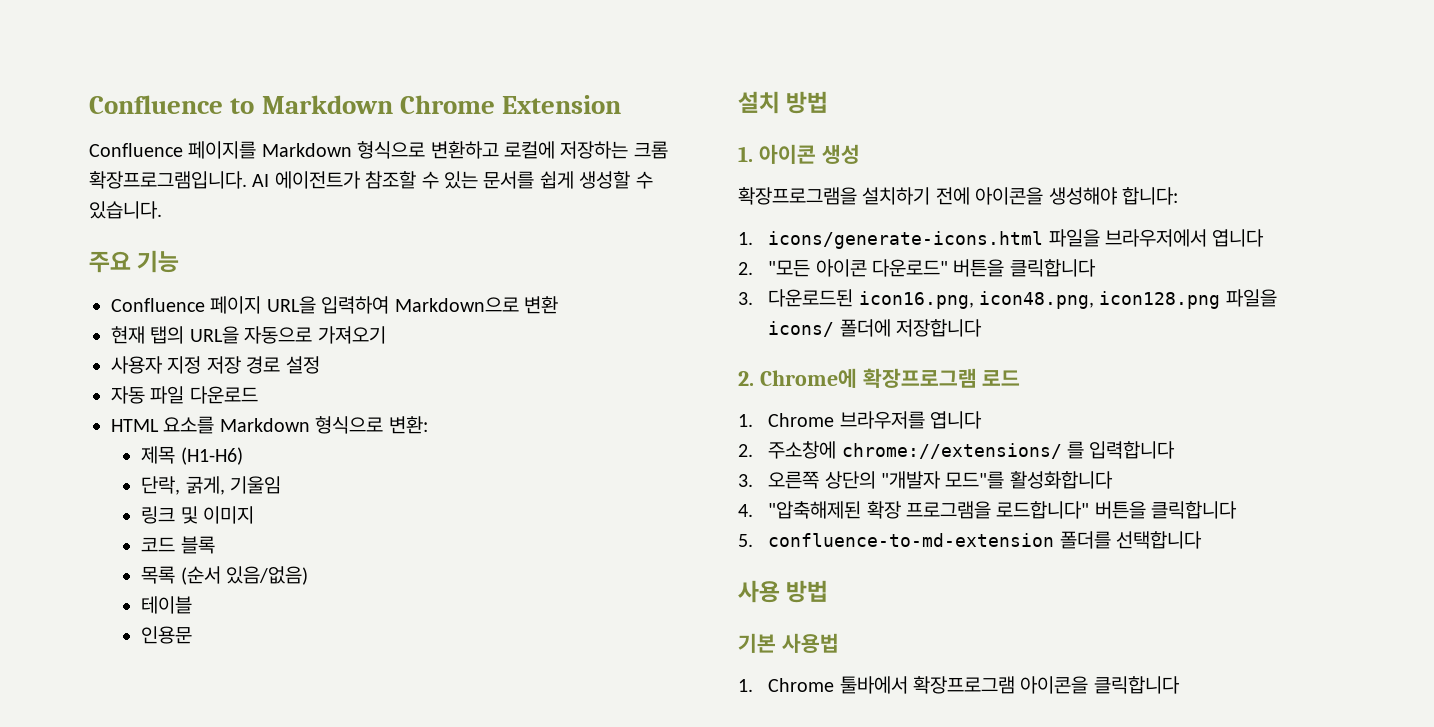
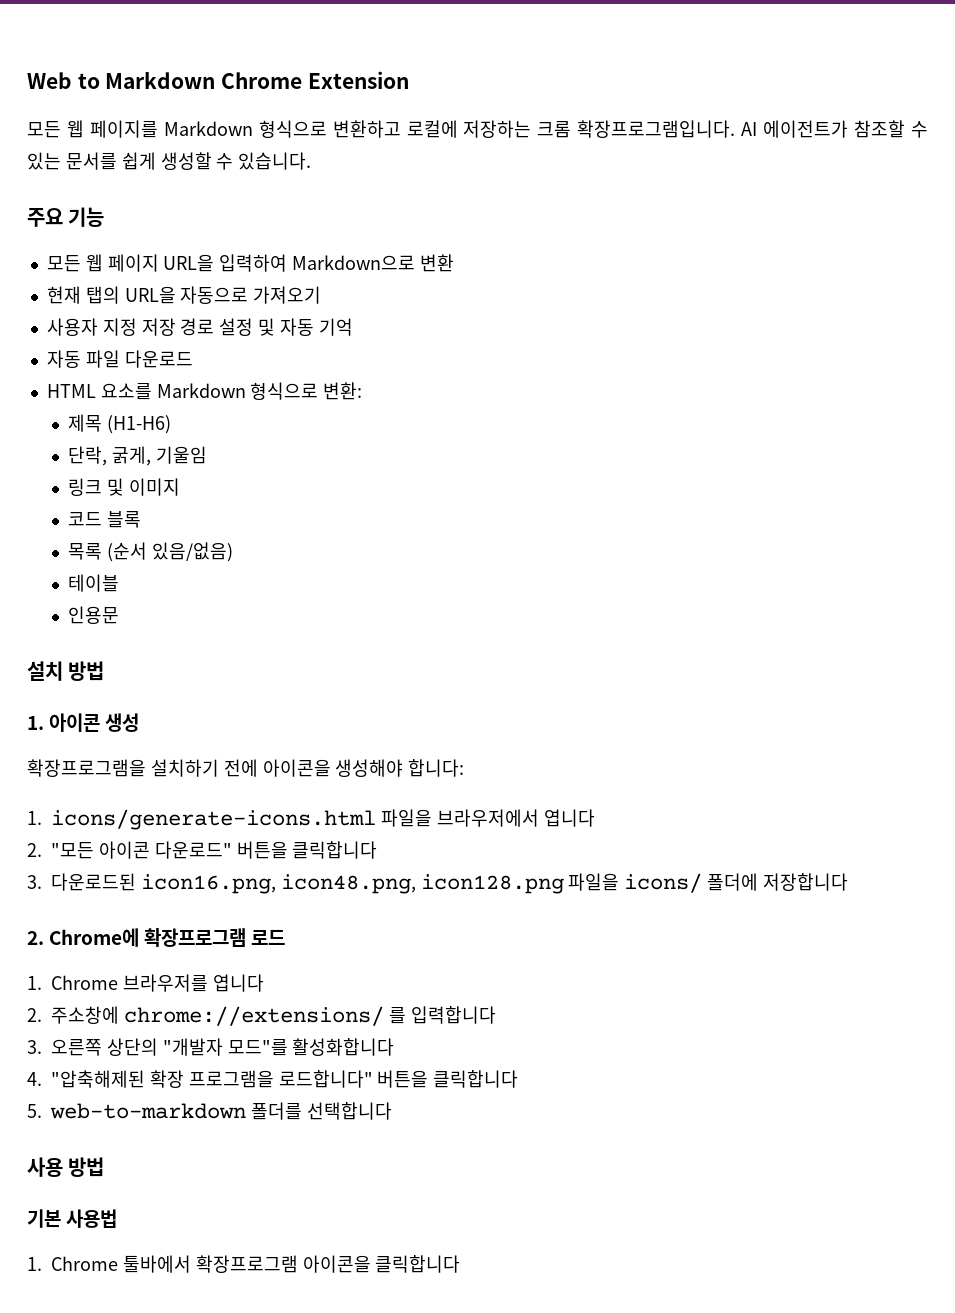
- Confluence to Markdown Chrome Extension
+ Web to Markdown Chrome Extension
- Confluence 페이지를 Markdown 형식으로 변환하고 로컬에 저장하는 크롬 확장프로그램입니다.
+ 모든 웹 페이지를 Markdown 형식으로 변환하고 로컬에 저장하는 크롬 확장프로그램입니다.
- Confluence 페이지 URL을 입력하여 Markdown으로 변환
+ 모든 웹 페이지 URL을 입력하여 Markdown으로 변환
- 사용자 지정 저장 경로 설정
+ 사용자 지정 저장 경로 설정 및 자동 기억
- 5. confluence-to-md-extension 폴더를 선택합니다
+ 5. web-to-markdown 폴더를 선택합니다

